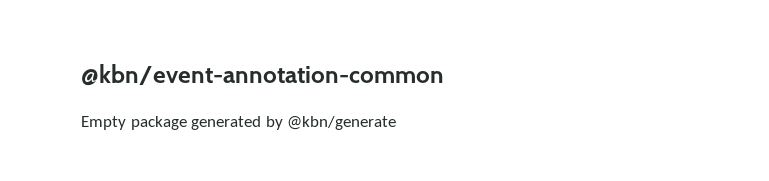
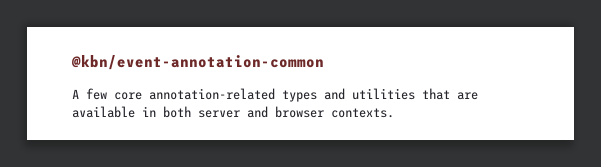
- Empty package generated by @kbn/generate
+ A few core annotation-related types and utilities that are available in both server and browser contexts.

